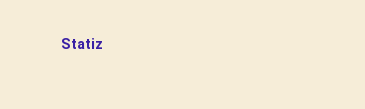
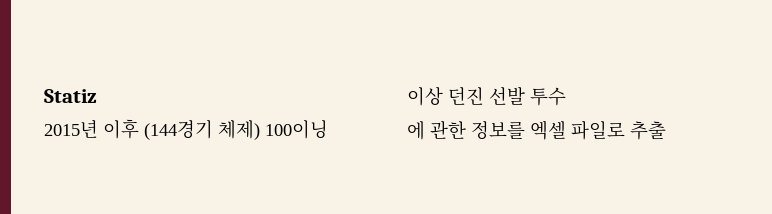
+ 2015년 이후 (144경기 체제) 100이닝 이상 던진 선발 투수
+ 에 관한 정보를 엑셀 파일로 추출

